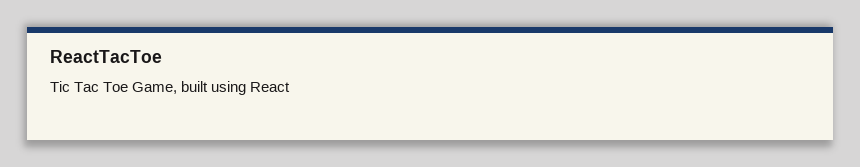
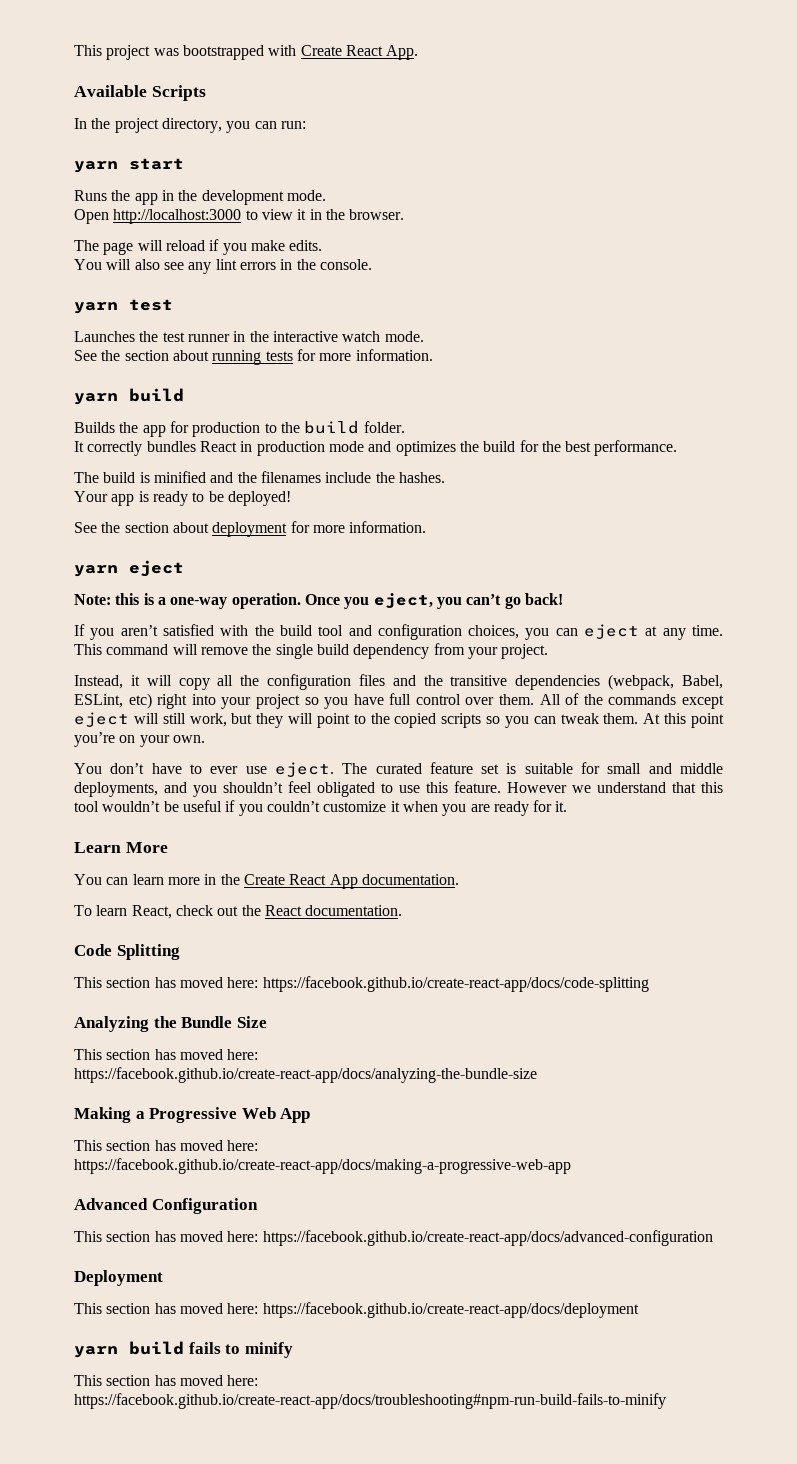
- ReactTacToe
- Tic Tac Toe Game, built using React
+ This project was bootstrapped with Create React App.
+ Available Scripts
+ In the project directory, you can run:
+ yarn start
+ Runs the app in the development mode.
+ Open http://localhost:3000 to view it in the browser.
+ The page will reload if you make edits.
+ You will also see any lint errors in the console.
+ yarn test
+ Launches the test runner in the interactive watch mode.
+ See the section about running tests for more information.
+ yarn build
+ Builds the app for production to the build folder.
+ It correctly bundles React in production mode and optimizes the build for the best performance.
+ The build is minified and the filenames include the hashes.
+ Your app is ready to be deployed!
+ See the section about deployment for more information.
+ yarn eject
+ Note: this is a one-way operation. Once you eject, you can’t go back!
+ If you aren’t satisfied with the build tool and configuration choices, you can eject at any time. This command will remove the single build dependency from your project.
+ Instead, it will copy all the configuration files and the transitive dependencies (webpack, Babel, ESLint, etc) right into your project so you have full control over them. All of the commands except eject will still work, but they will point to the copied scripts so you can tweak them. At this point you’re on your own.
+ You don’t have to ever use eject. The curated feature set is suitable for small and middle deployments, and you shouldn’t feel obligated to use this feature. However we understand that this tool wouldn’t be useful if you couldn’t customize it when you are ready for it.
+ Learn More
+ You can learn more in the Create React App documentation.
+ To learn React, check out the React documentation.
+ Code Splitting
+ This section has moved here: https://facebook.github.io/create-react-app/docs/code-splitting
+ Analyzing the Bundle Size
+ This section has moved here: https://facebook.github.io/create-react-app/docs/analyzing-the-bundle-size
+ Making a Progressive Web App
+ This section has moved here: https://facebook.github.io/create-react-app/docs/making-a-progressive-web-app
+ Advanced Configuration
+ This section has moved here: https://facebook.github.io/create-react-app/docs/advanced-configuration
+ Deployment
+ This section has moved here: https://facebook.github.io/create-react-app/docs/deployment
+ yarn build fails to minify
+ This section has moved here: https://facebook.github.io/create-react-app/docs/troubleshooting#npm-run-build-fails-to-minify

